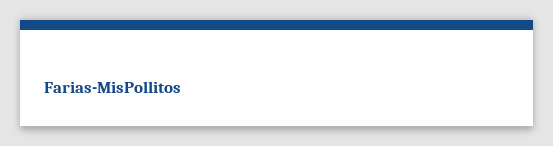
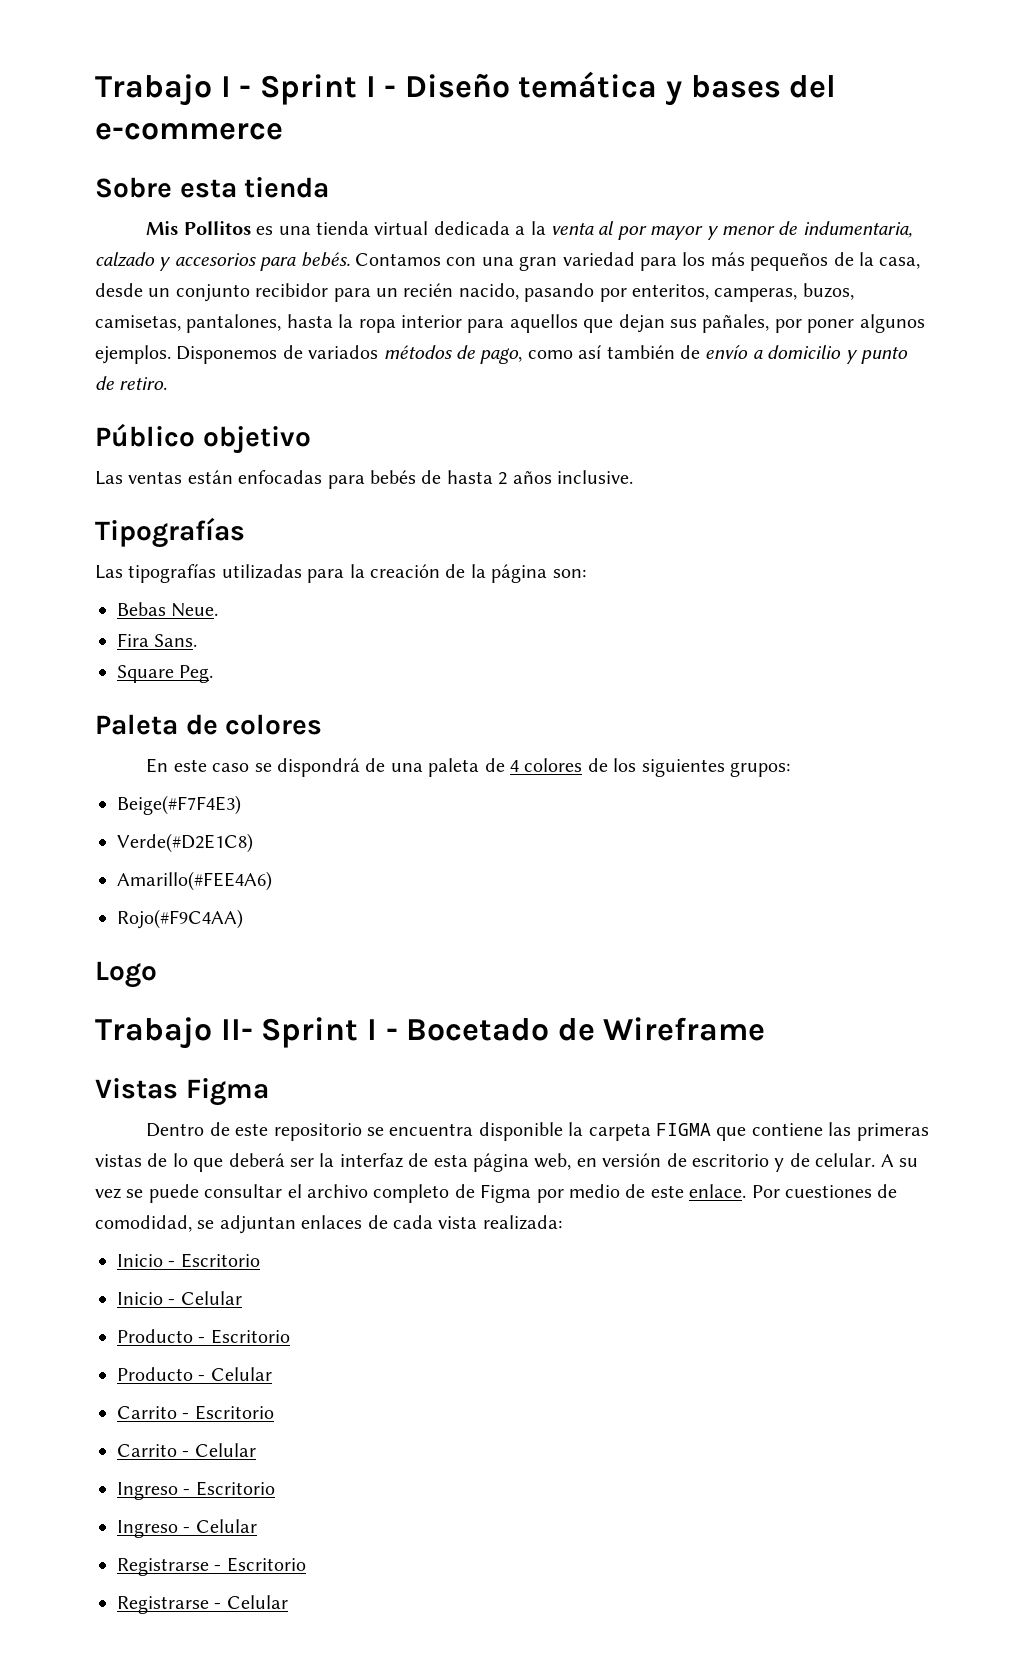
- Farias-MisPollitos
+ Trabajo I - Sprint I - Diseño temática y bases del e-commerce
+ Sobre esta tienda
+ Mis Pollitos es una tienda virtual dedicada a la venta al por mayor y menor de indumentaria, calzado y accesorios para bebés. Contamos con una gran variedad para los más pequeños de la casa, desde un conjunto recibidor para un recién nacido, pasando por enteritos, camperas, buzos, camisetas, pantalones, hasta la ropa interior para aquellos que dejan sus pañales, por poner algunos ejemplos. Disponemos de variados métodos de pago, como así también de envío a domicilio y punto de retiro.
+ Público objetivo
+ Las ventas están enfocadas para bebés de hasta 2 años inclusive.
+ Tipografías
+ Las tipografías utilizadas para la creación de la página son:
+ Bebas Neue.
+ Fira Sans.
+ Square Peg.
+ Paleta de colores
+ En este caso se dispondrá de una paleta de 4 colores de los siguientes grupos:
+ Beige(#F7F4E3)
+ Verde(#D2E1C8)
+ Amarillo(#FEE4A6)
+ Rojo(#F9C4AA)
+ Logo
+ Trabajo II- Sprint I - Bocetado de Wireframe
+ Vistas Figma
+ Dentro de este repositorio se encuentra disponible la carpeta FIGMA que contiene las primeras vistas de lo que deberá ser la interfaz de esta página web, en versión de escritorio y de celular. A su vez se puede consultar el archivo completo de Figma por medio de este enlace. Por cuestiones de comodidad, se adjuntan enlaces de cada vista realizada:
+ Inicio - Escritorio
+ Inicio - Celular
+ Producto - Escritorio
+ Producto - Celular
+ Carrito - Escritorio
+ Carrito - Celular
+ Ingreso - Escritorio
+ Ingreso - Celular
+ Registrarse - Escritorio
+ Registrarse - Celular

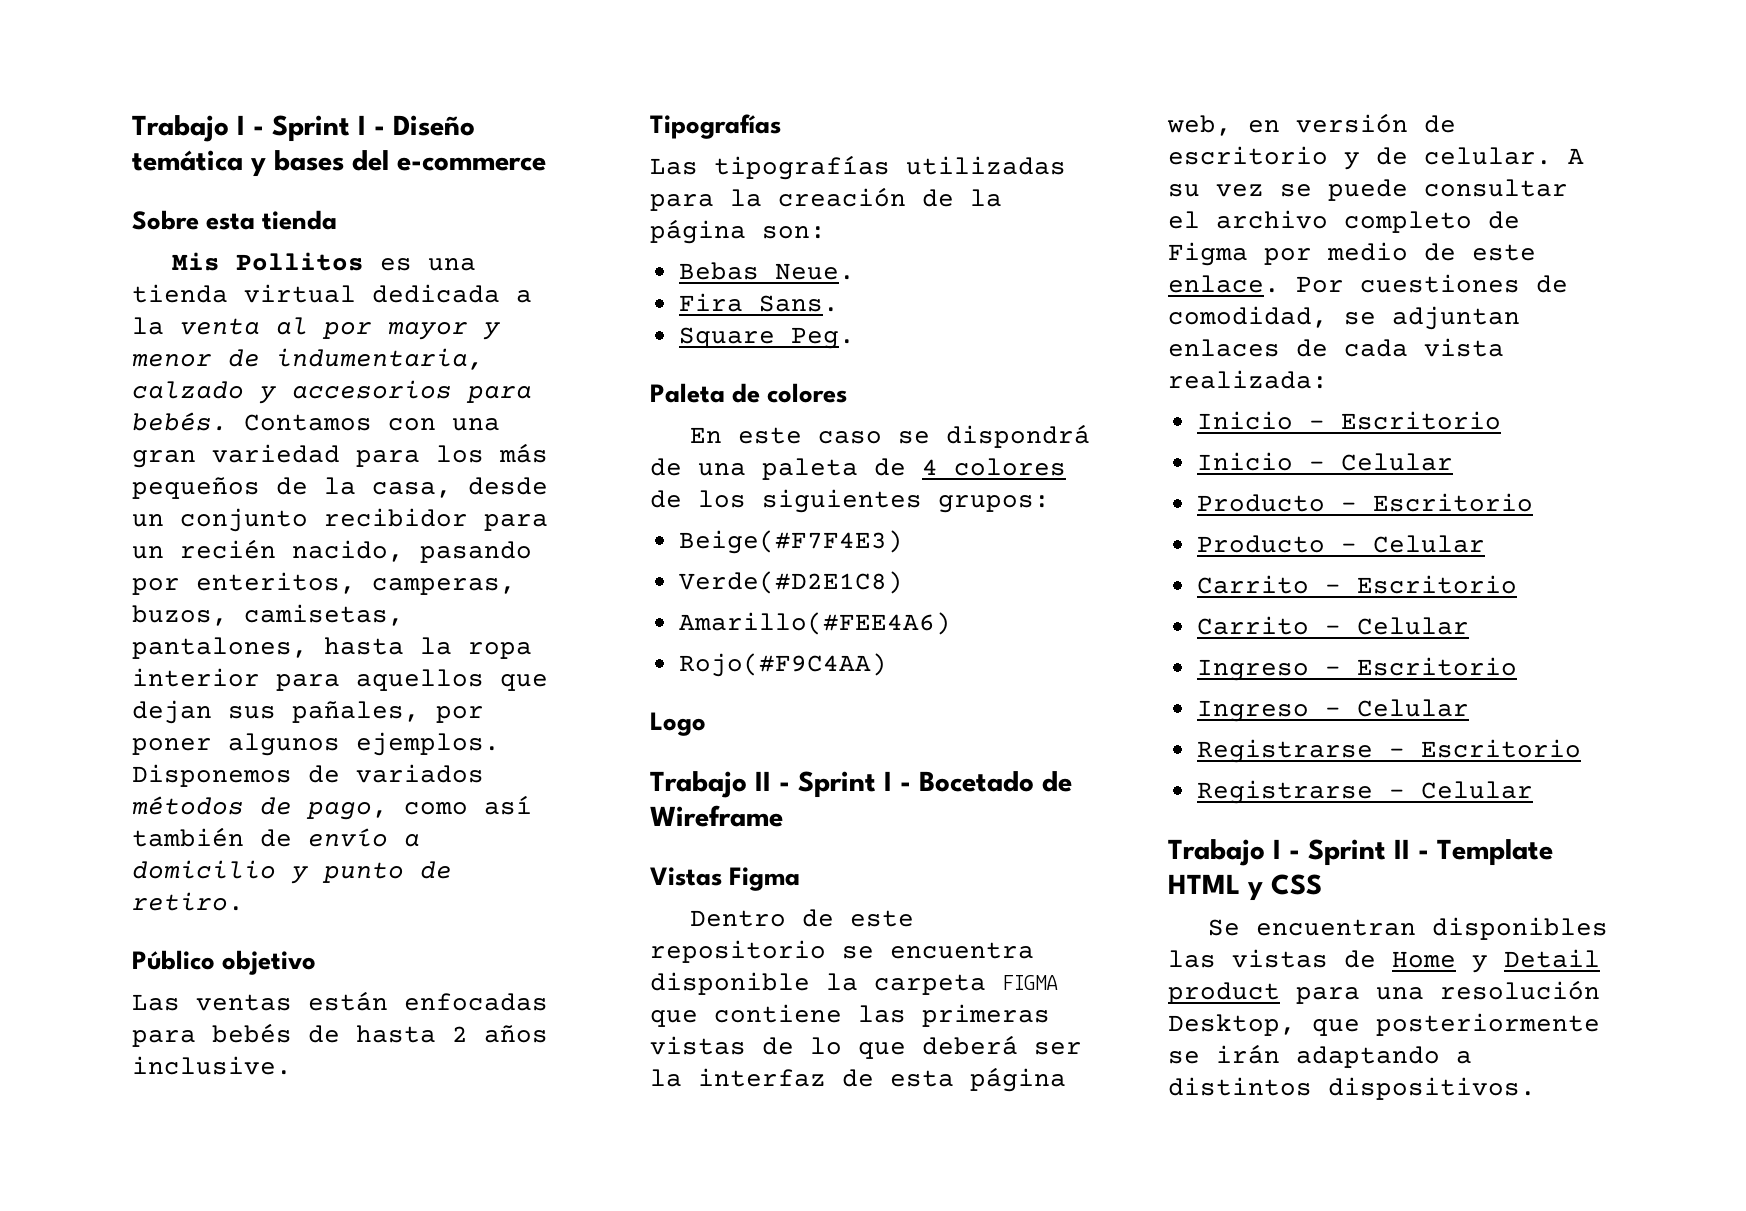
- Trabajo II- Sprint I - Bocetado de Wireframe
+ Trabajo II - Sprint I - Bocetado de Wireframe
+ Trabajo I - Sprint II - Template HTML y CSS
+ Se encuentran disponibles las vistas de Home y Detail product para una resolución Desktop, que posteriormente se irán adaptando a distintos dispositivos.

